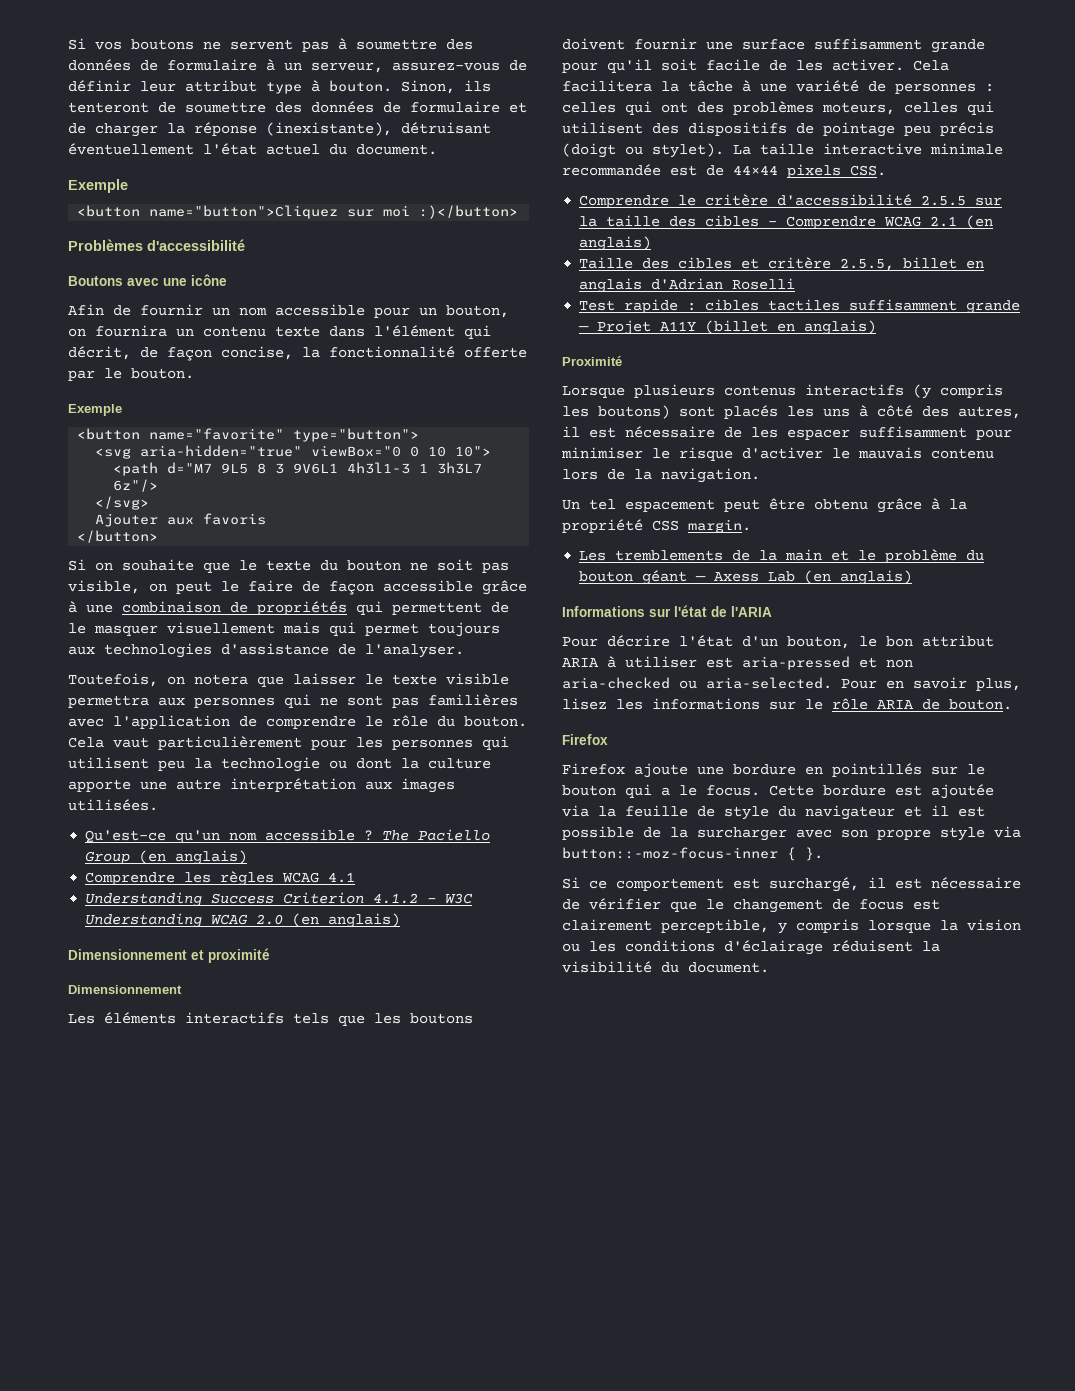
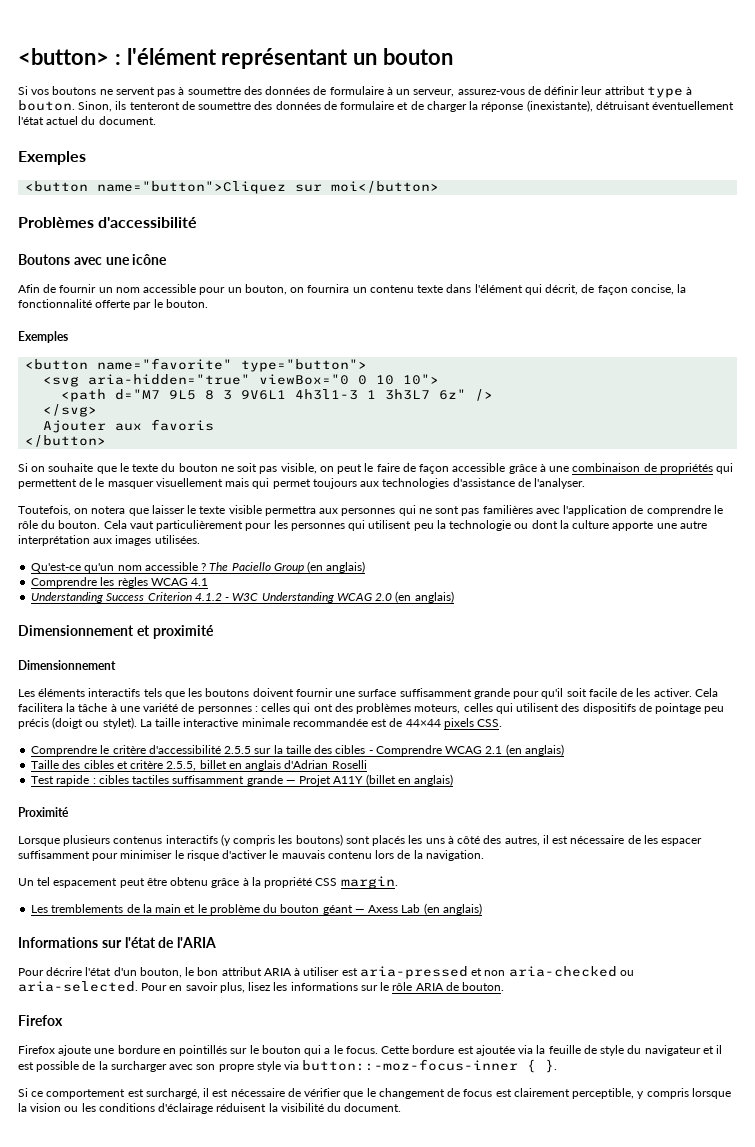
+ <button> : l'élément représentant un bouton
  Sinon, ils tenteront de soumettre des données de formulaire et de charger la réponse (inexistante), détruisant éventuellement l'état actuel du document.
- Exemple
+ Exemples
- <button name="button">Cliquez sur moi :)</button>
+ <button name="button">Cliquez sur moi</button>
  Afin de fournir un nom accessible pour un bouton, on fournira un contenu texte dans l'élément qui décrit, de façon concise, la fonctionnalité offerte par le bouton.
- Exemple
+ Exemples
- <path d="M7 9L5 8 3 9V6L1 4h3l1-3 1 3h3L7 6z"/>
+ <path d="M7 9L5 8 3 9V6L1 4h3l1-3 1 3h3L7 6z" />

